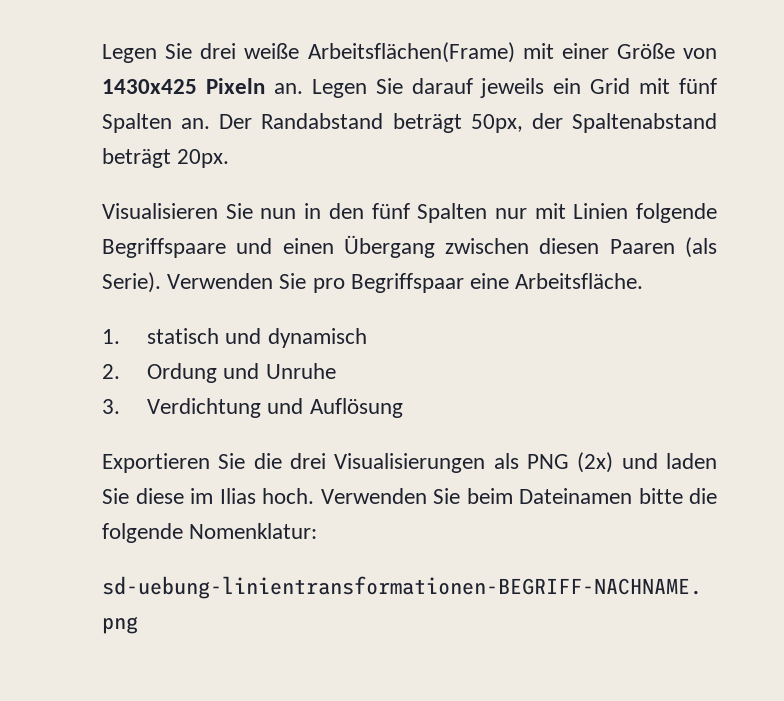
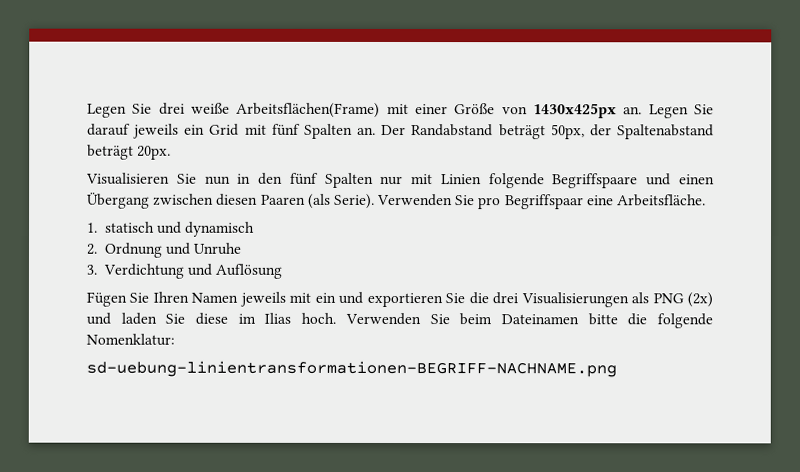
- Legen Sie drei weiße Arbeitsflächen(Frame) mit einer Größe von 1430x425 Pixeln an.
+ Legen Sie drei weiße Arbeitsflächen(Frame) mit einer Größe von 1430x425px an.
- 2. Ordung und Unruhe
+ 2. Ordnung und Unruhe
- Exportieren Sie die drei Visualisierungen als PNG (2x) und laden Sie diese im Ilias hoch.
+ Fügen Sie Ihren Namen jeweils mit ein und exportieren Sie die drei Visualisierungen als PNG (2x) und laden Sie diese im Ilias hoch.

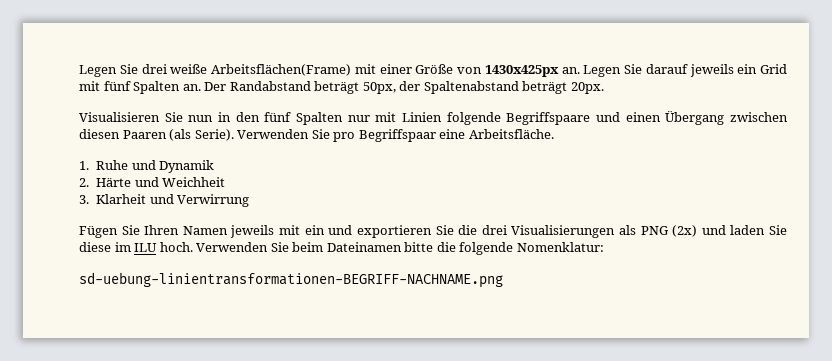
- 1. statisch und dynamisch
- 2. Ordnung und Unruhe
- 3. Verdichtung und Auflösung
+ 1. Ruhe und Dynamik
+ 2. Härte und Weichheit
+ 3. Klarheit und Verwirrung
- Fügen Sie Ihren Namen jeweils mit ein und exportieren Sie die drei Visualisierungen als PNG (2x) und laden Sie diese im Ilias hoch.
+ Fügen Sie Ihren Namen jeweils mit ein und exportieren Sie die drei Visualisierungen als PNG (2x) und laden Sie diese im ILU hoch.

